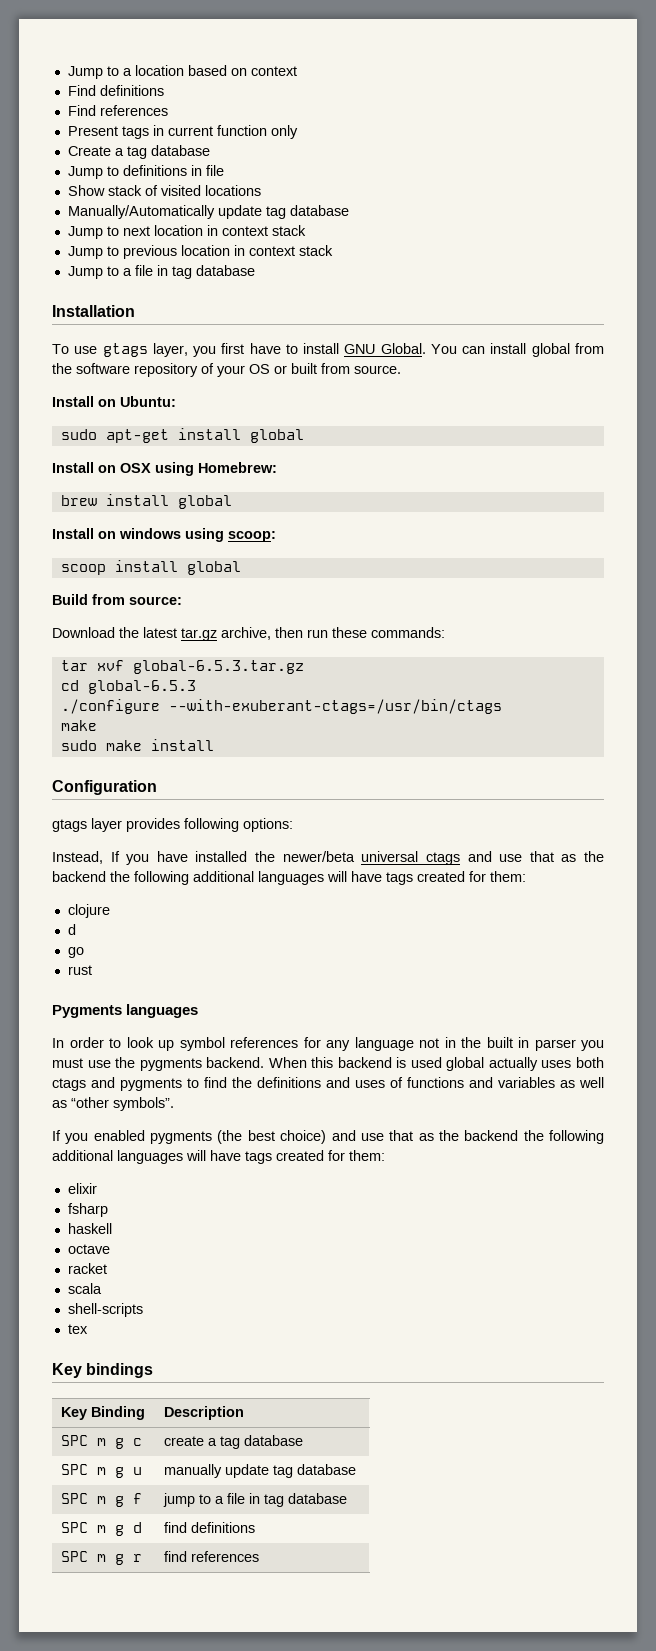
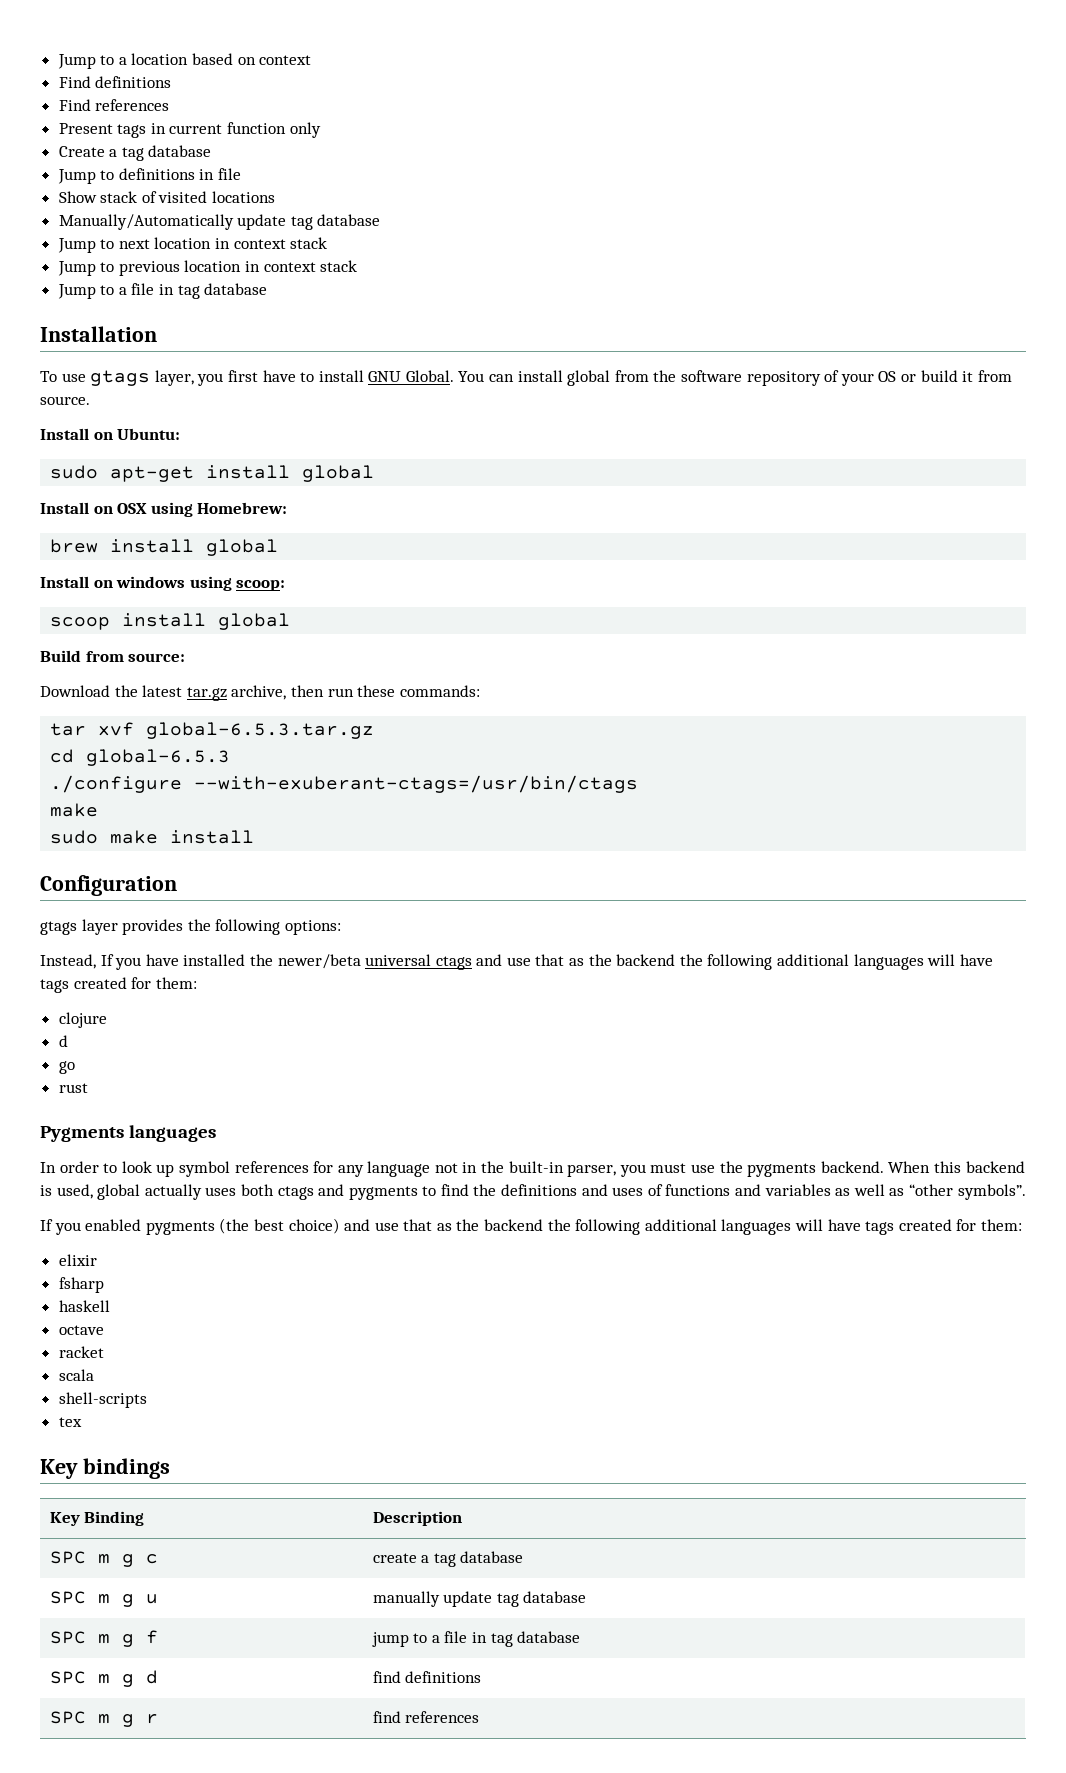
- You can install global from the software repository of your OS or built from source.
+ You can install global from the software repository of your OS or build it from source.
- gtags layer provides following options:
+ gtags layer provides the following options:
- In order to look up symbol references for any language not in the built in parser you must use the pygments backend.
+ In order to look up symbol references for any language not in the built-in parser, you must use the pygments backend.
- When this backend is used global actually uses both ctags and pygments to find the definitions and uses of functions and variables as well as “other symbols”.
+ When this backend is used, global actually uses both ctags and pygments to find the definitions and uses of functions and variables as well as “other symbols”.

